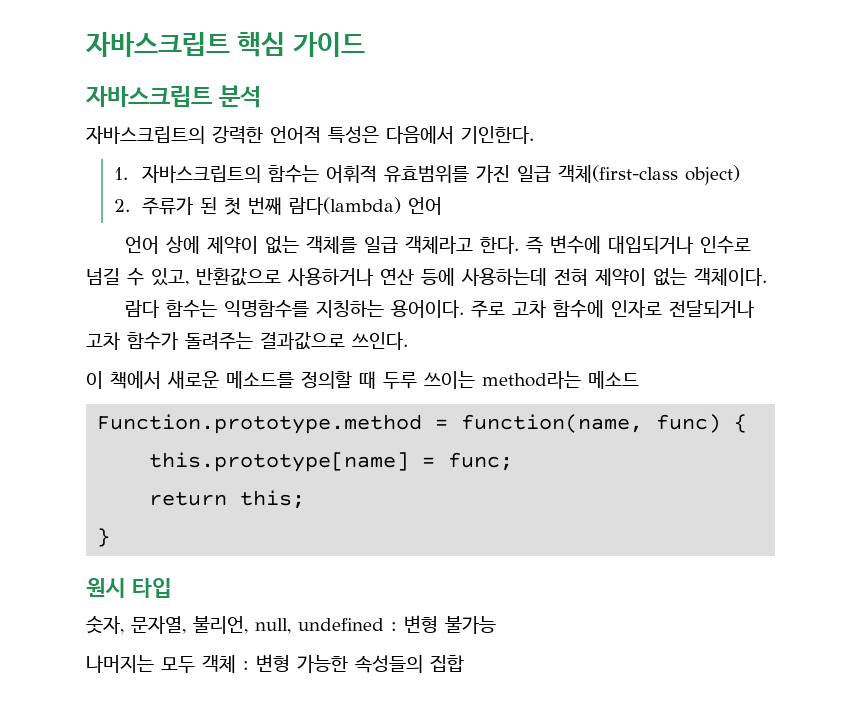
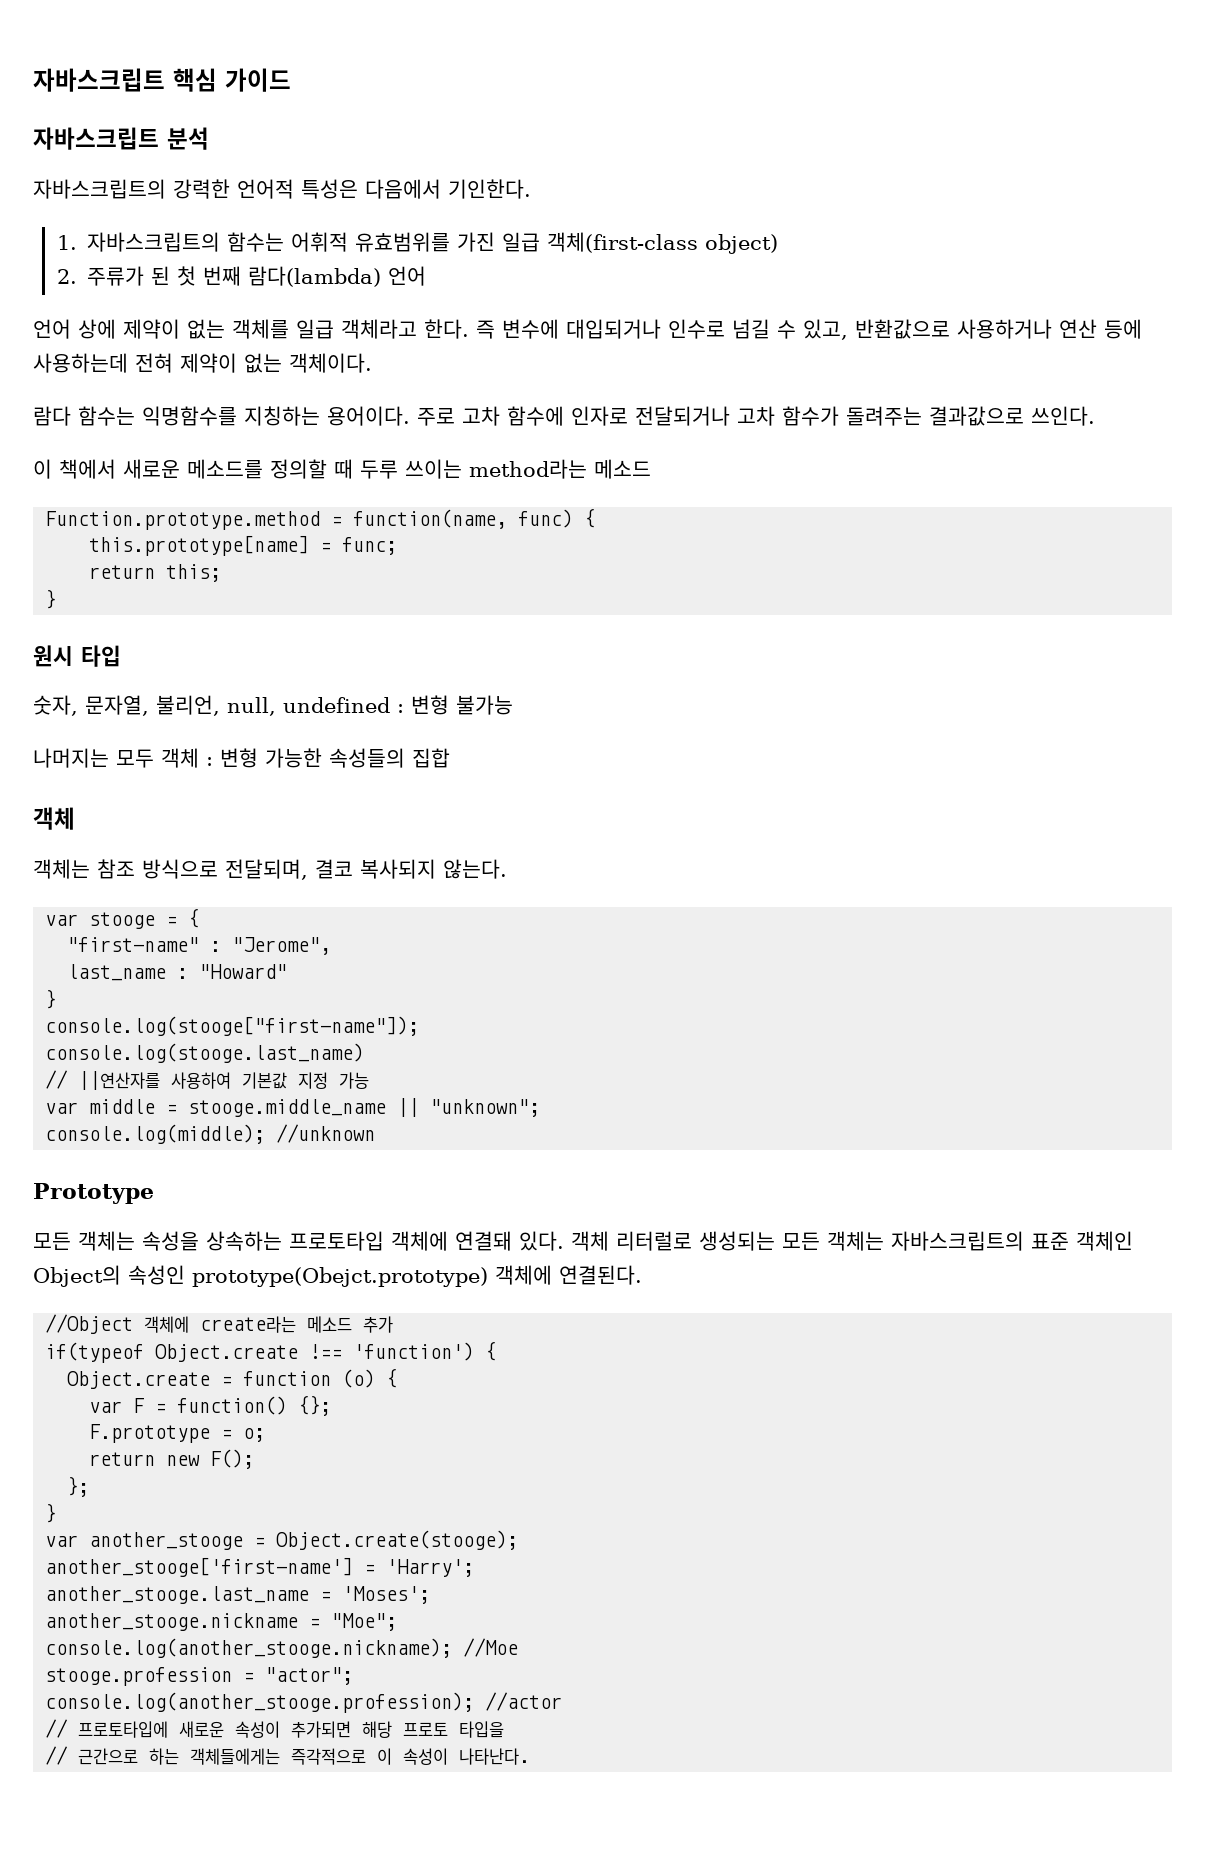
  나머지는 모두 객체 : 변형 가능한 속성들의 집합
+ 객체
+ 객체는 참조 방식으로 전달되며, 결코 복사되지 않는다.
+ var stooge = {
+ "first-name" : "Jerome",
+ last_name : "Howard"
+ }
+ console.log(stooge["first-name"]);
+ console.log(stooge.last_name)
+ // ||연산자를 사용하여 기본값 지정 가능
+ var middle = stooge.middle_name || "unknown";
+ console.log(middle); //unknown
+ Prototype
+ 모든 객체는 속성을 상속하는 프로토타입 객체에 연결돼 있다. 객체 리터럴로 생성되는 모든 객체는 자바스크립트의 표준 객체인 Object의 속성인 prototype(Obejct.prototype) 객체에 연결된다.
+ //Object 객체에 create라는 메소드 추가
+ if(typeof Object.create !== 'function') {
+ Object.create = function (o) {
+ var F = function() {};
+ F.prototype = o;
+ return new F();
+ };
+ }
+ var another_stooge = Object.create(stooge);
+ another_stooge['first-name'] = 'Harry';
+ another_stooge.last_name = 'Moses';
+ another_stooge.nickname = "Moe";
+ console.log(another_stooge.nickname); //Moe
+ stooge.profession = "actor";
+ console.log(another_stooge.profession); //actor
+ // 프로토타입에 새로운 속성이 추가되면 해당 프로토 타입을
+ // 근간으로 하는 객체들에게는 즉각적으로 이 속성이 나타난다.

